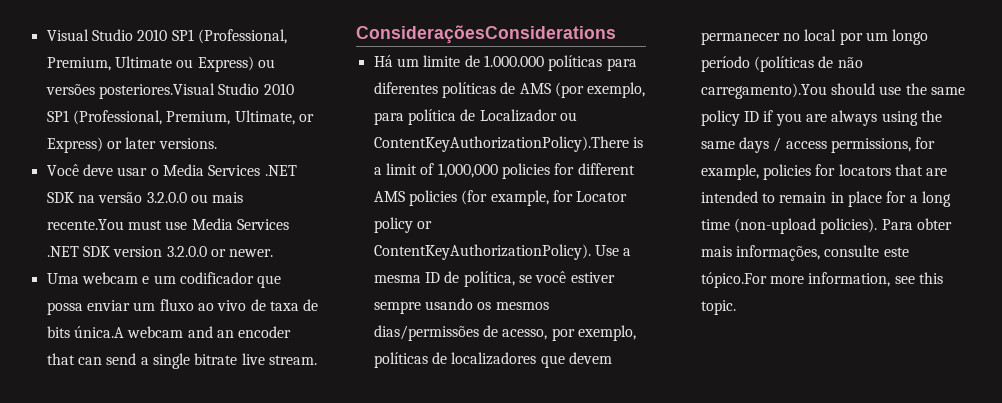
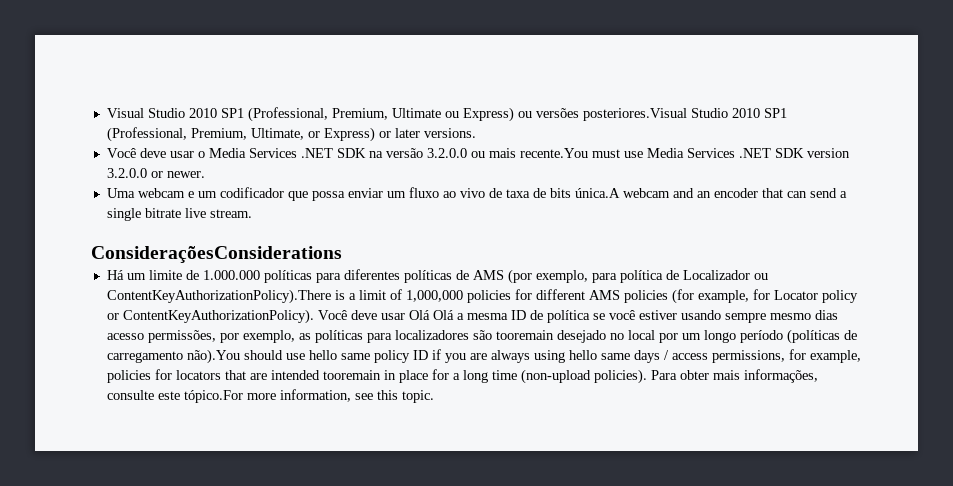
- Use a mesma ID de política, se você estiver sempre usando os mesmos dias/permissões de acesso, por exemplo, políticas de localizadores que devem permanecer no local por um longo período (políticas de não carregamento).You should use the same policy ID if you are always using the same days / access permissions, for example, policies for locators that are intended to remain in place for a long time (non-upload policies).
+ Você deve usar Olá Olá a mesma ID de política se você estiver usando sempre mesmo dias acesso permissões, por exemplo, as políticas para localizadores são tooremain desejado no local por um longo período (políticas de carregamento não).You should use hello same policy ID if you are always using hello same days / access permissions, for example, policies for locators that are intended tooremain in place for a long time (non-upload policies).

